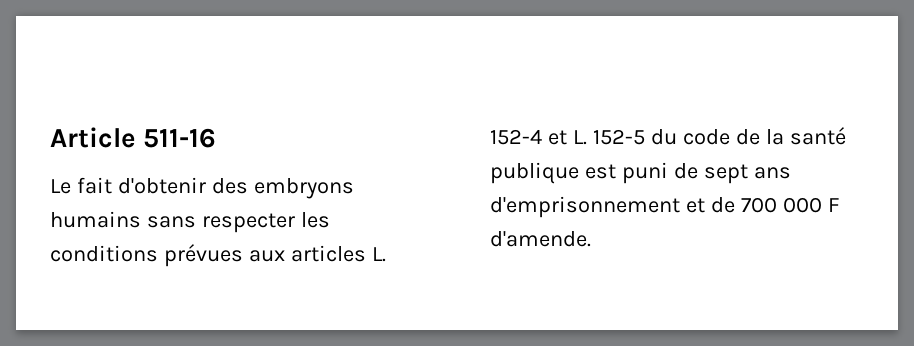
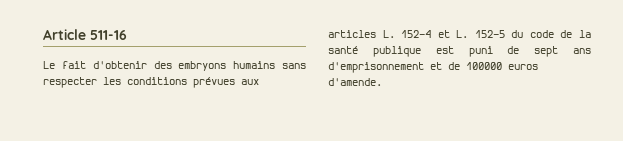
- Le fait d'obtenir des embryons humains sans respecter les conditions prévues aux articles L. 152-4 et L. 152-5 du code de la santé publique est puni de sept ans d'emprisonnement et de 700 000 F d'amende.
+ Le fait d'obtenir des embryons humains sans respecter les conditions prévues aux articles L. 152-4 et L. 152-5 du code de la santé publique est puni de sept ans d'emprisonnement et de 100000 euros d'amende.

